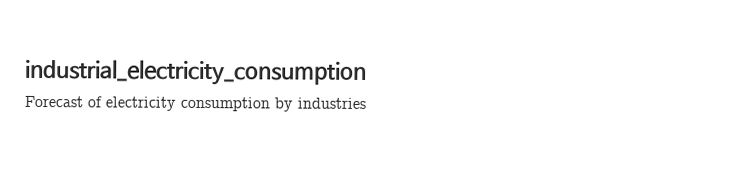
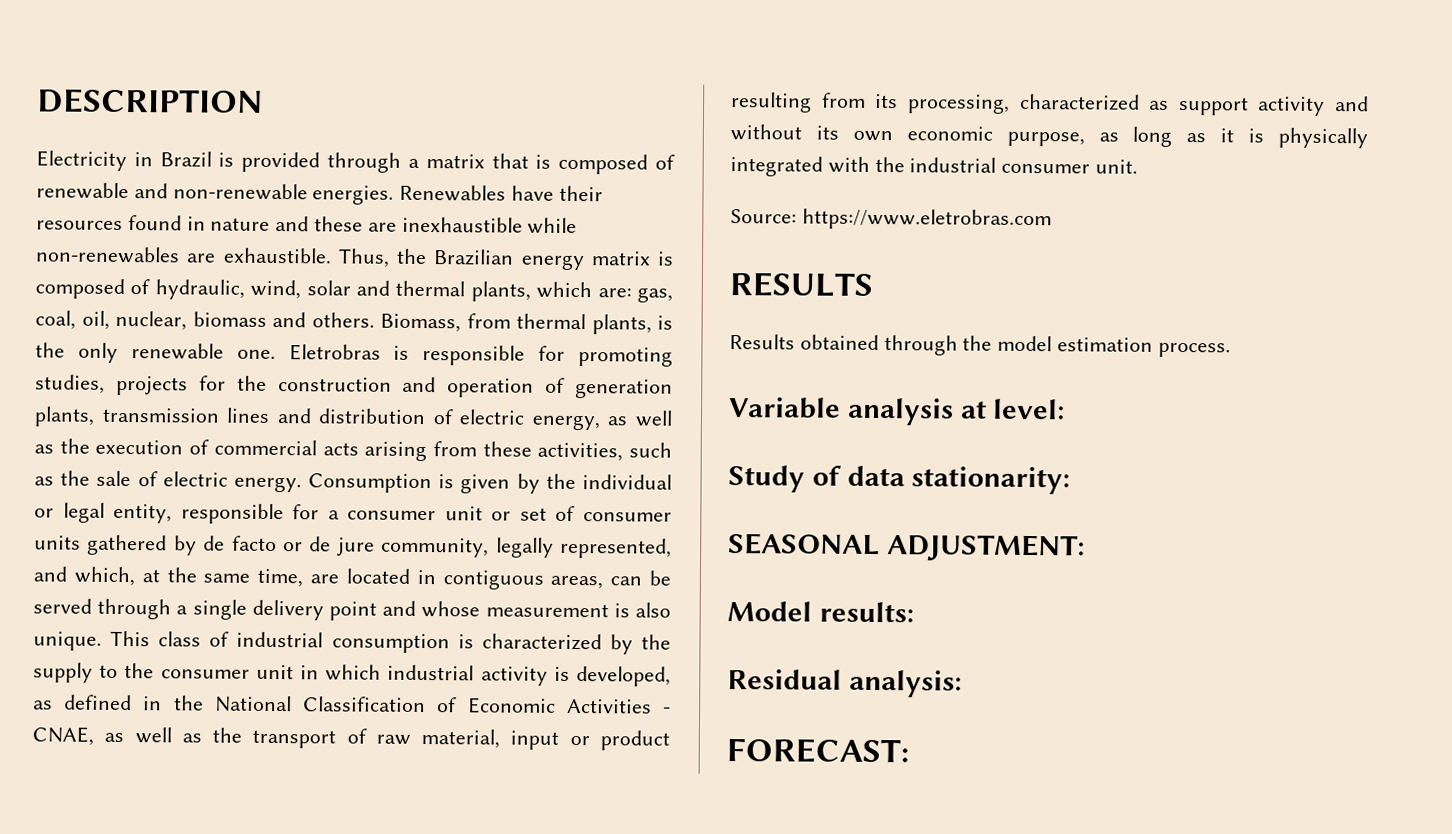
- industrial_electricity_consumption
- Forecast of electricity consumption by industries
+ DESCRIPTION
+ Electricity in Brazil is provided through a matrix that is composed of renewable and non-renewable energies. Renewables have their resources found in nature and these are inexhaustible while non-renewables are exhaustible. Thus, the Brazilian energy matrix is composed of hydraulic, wind, solar and thermal plants, which are: gas, coal, oil, nuclear, biomass and others. Biomass, from thermal plants, is the only renewable one. Eletrobras is responsible for promoting studies, projects for the construction and operation of generation plants, transmission lines and distribution of electric energy, as well as the execution of commercial acts arising from these activities, such as the sale of electric energy. Consumption is given by the individual or legal entity, responsible for a consumer unit or set of consumer units gathered by de facto or de jure community, legally represented, and which, at the same time, are located in contiguous areas, can be served through a single delivery point and whose measurement is also unique. This class of industrial consumption is characterized by the supply to the consumer unit in which industrial activity is developed, as defined in the National Classification of Economic Activities - CNAE, as well as the transport of raw material, input or product resulting from its processing, characterized as support activity and without its own economic purpose, as long as it is physically integrated with the industrial consumer unit.
+ Source: https://www.eletrobras.com
+ RESULTS
+ Results obtained through the model estimation process.
+ Variable analysis at level:
+ Study of data stationarity:
+ SEASONAL ADJUSTMENT:
+ Model results:
+ Residual analysis:
+ FORECAST:

